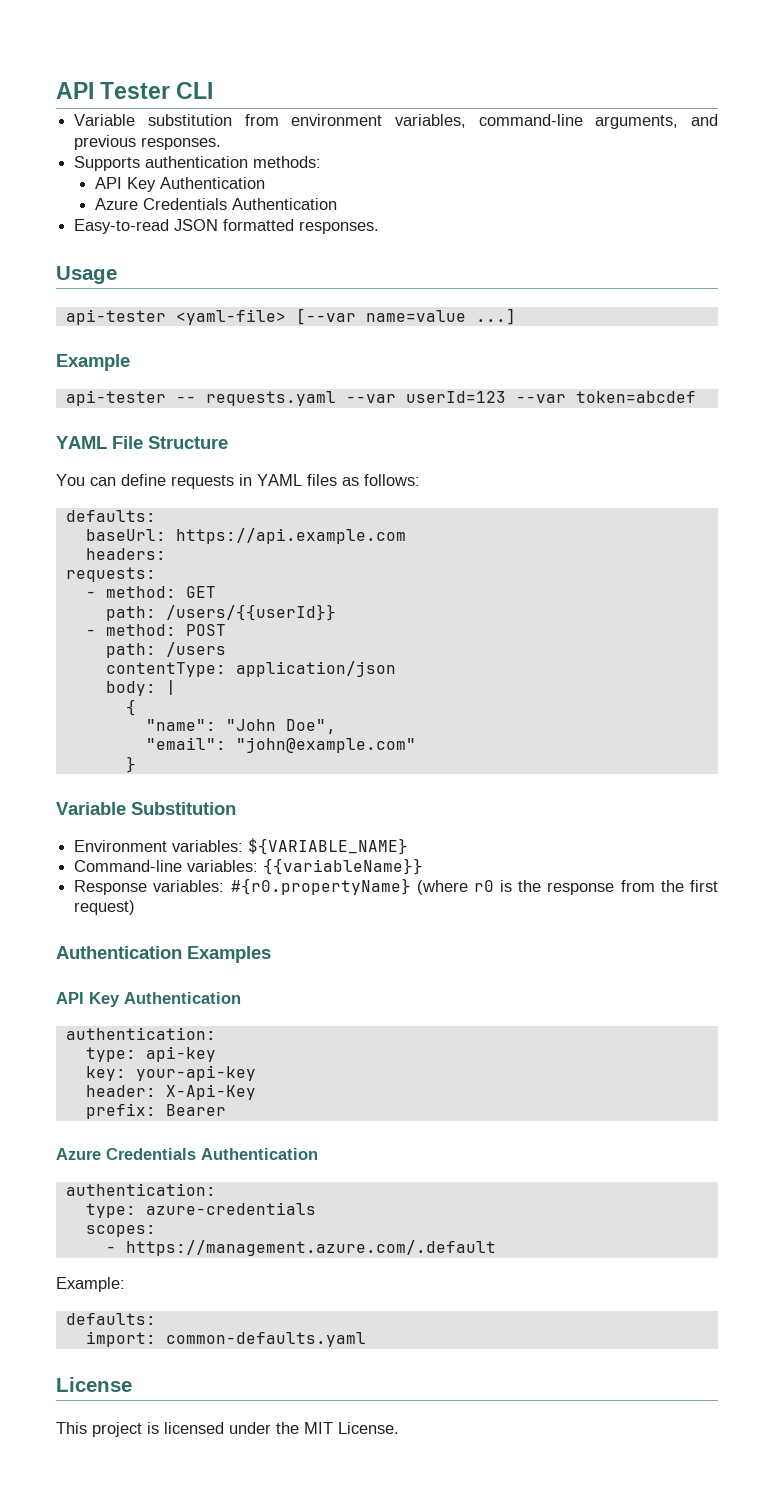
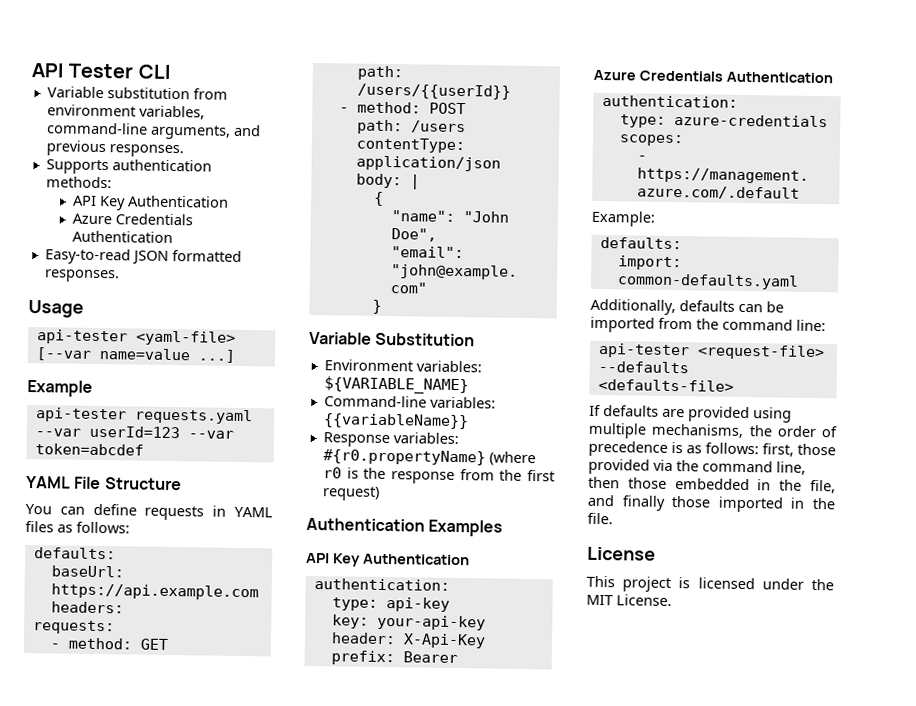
- api-tester -- requests.yaml --var userId=123 --var token=abcdef
+ api-tester requests.yaml --var userId=123 --var token=abcdef
+ Additionally, defaults can be imported from the command line:
+ api-tester <request-file> --defaults <defaults-file>
+ If defaults are provided using multiple mechanisms, the order of precedence is as follows: first, those provided via the command line, then those embedded in the file, and finally those imported in the file.

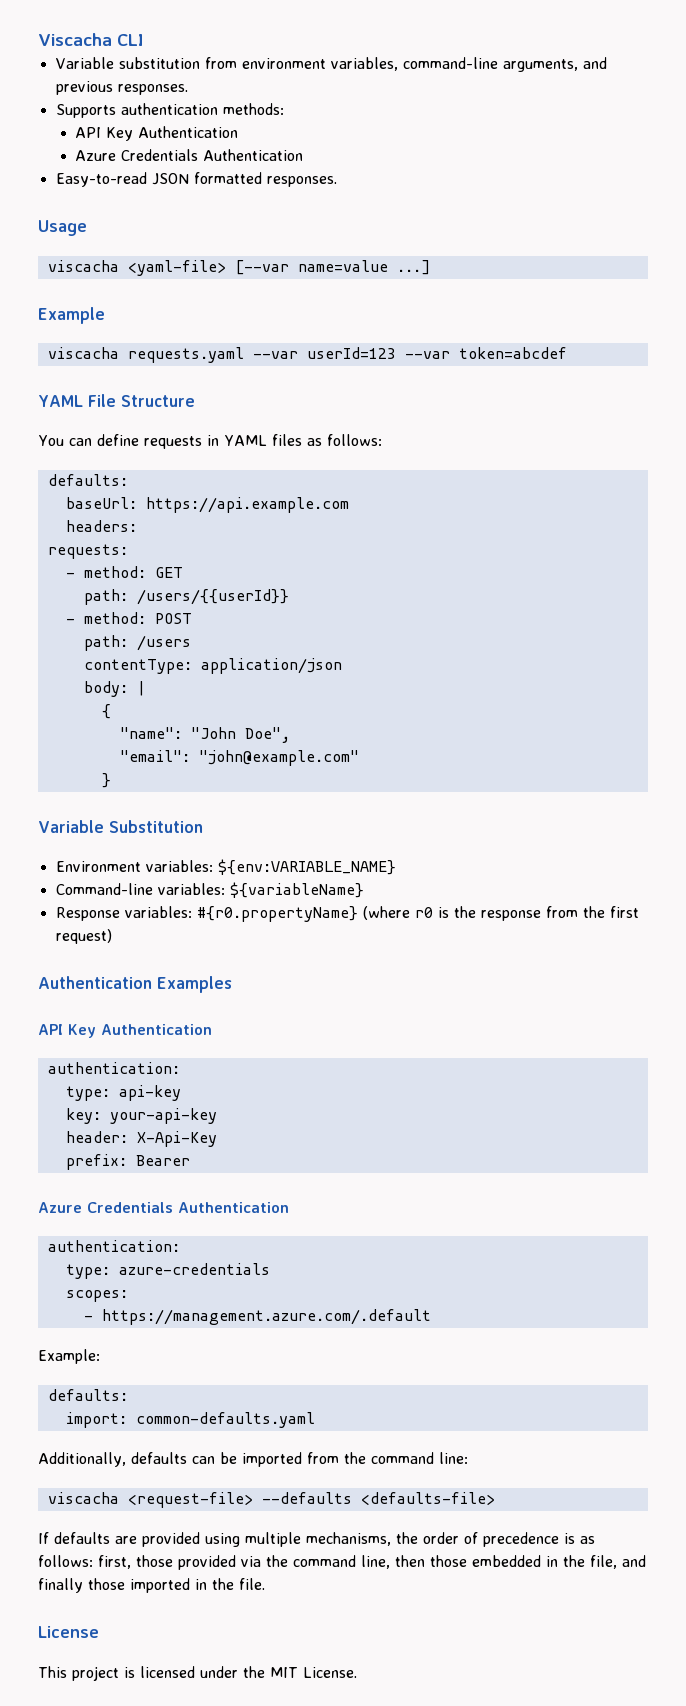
- API Tester CLI
+ Viscacha CLI
- api-tester <yaml-file> [--var name=value ...]
+ viscacha <yaml-file> [--var name=value ...]
- api-tester requests.yaml --var userId=123 --var token=abcdef
+ viscacha requests.yaml --var userId=123 --var token=abcdef
- Environment variables: ${VARIABLE_NAME}
+ Environment variables: ${env:VARIABLE_NAME}
- Command-line variables: {{variableName}}
+ Command-line variables: ${variableName}
- api-tester <request-file> --defaults <defaults-file>
+ viscacha <request-file> --defaults <defaults-file>

